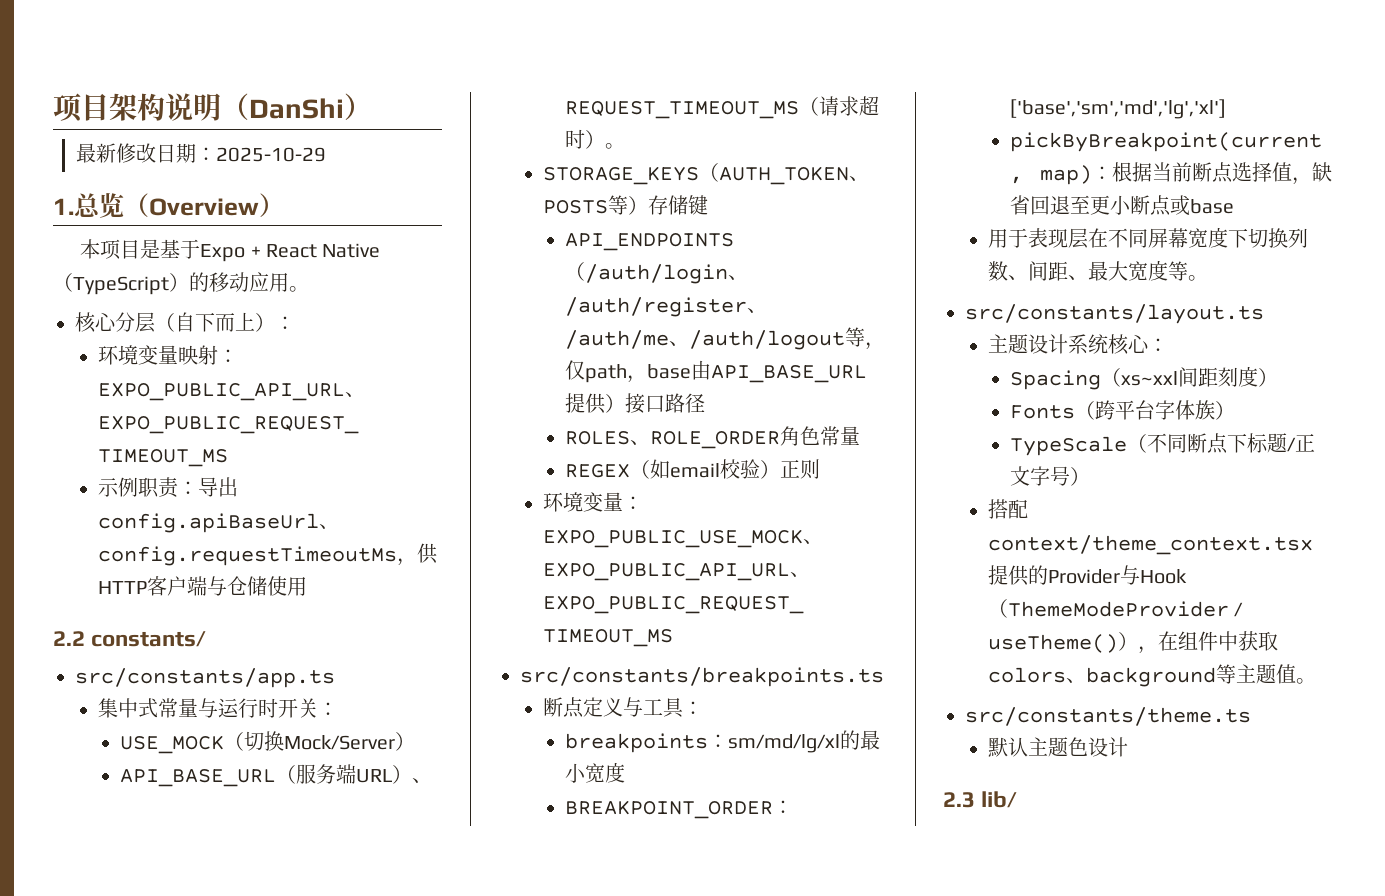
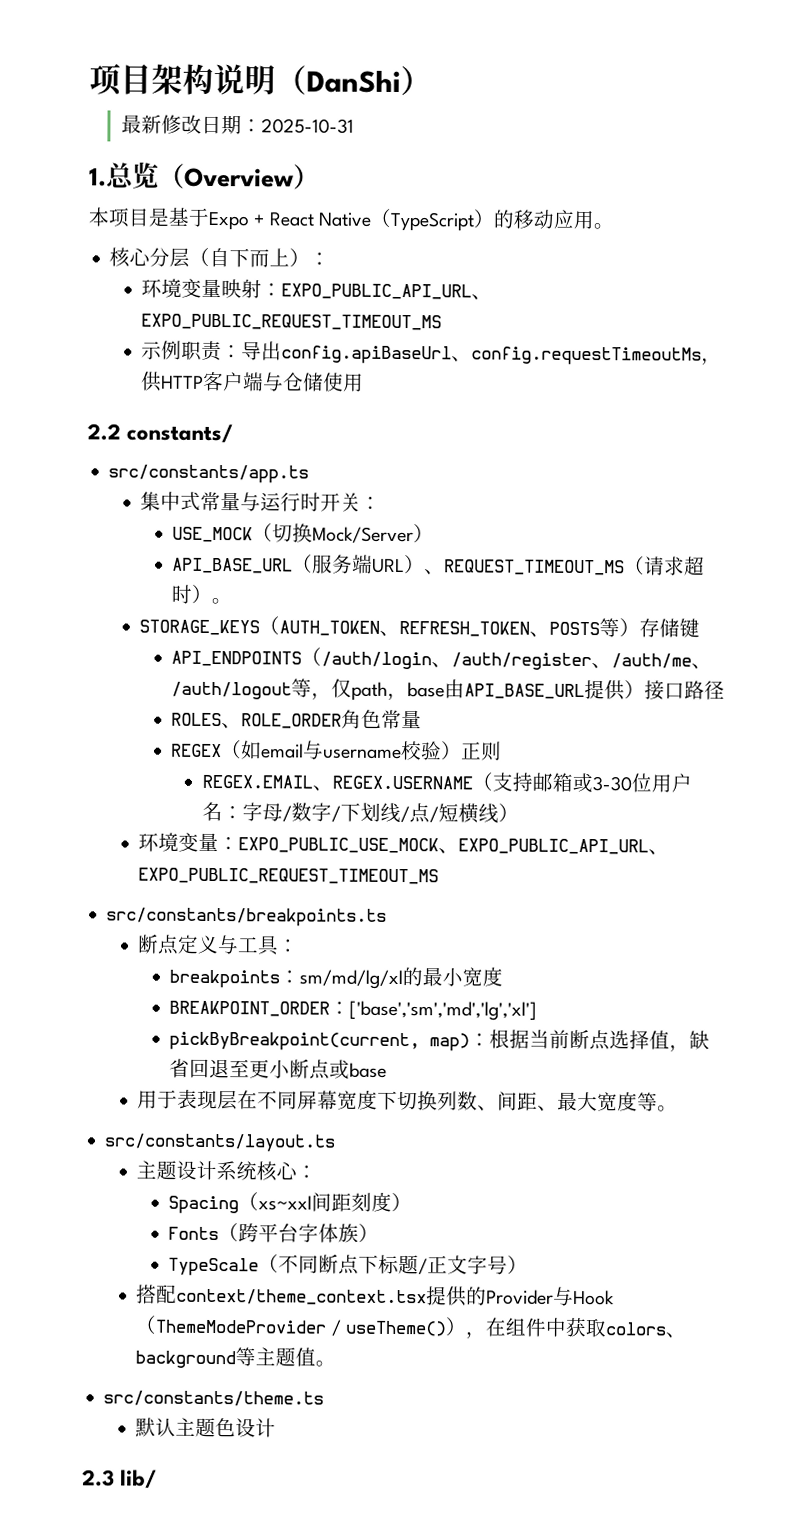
- 最新修改日期：2025-10-29
+ 最新修改日期：2025-10-31
- STORAGE_KEYS（AUTH_TOKEN、POSTS等）存储键
+ STORAGE_KEYS（AUTH_TOKEN、REFRESH_TOKEN、POSTS等）存储键
- REGEX（如email校验）正则
+ REGEX（如email与username校验）正则
+ REGEX.EMAIL、REGEX.USERNAME（支持邮箱或3-30位用户名：字母/数字/下划线/点/短横线）

